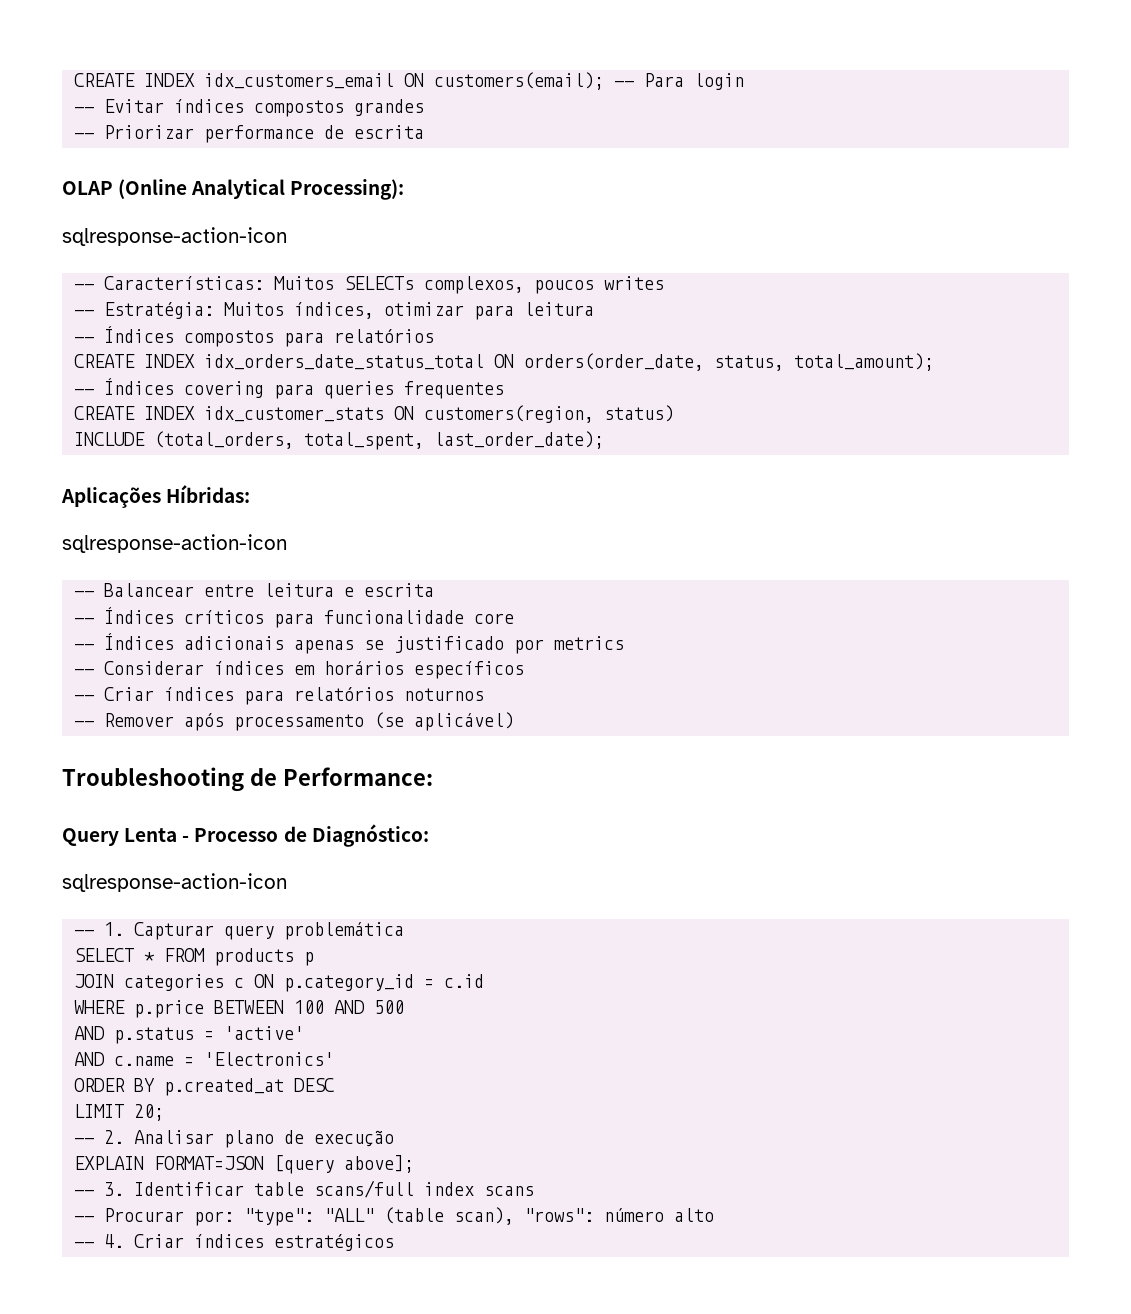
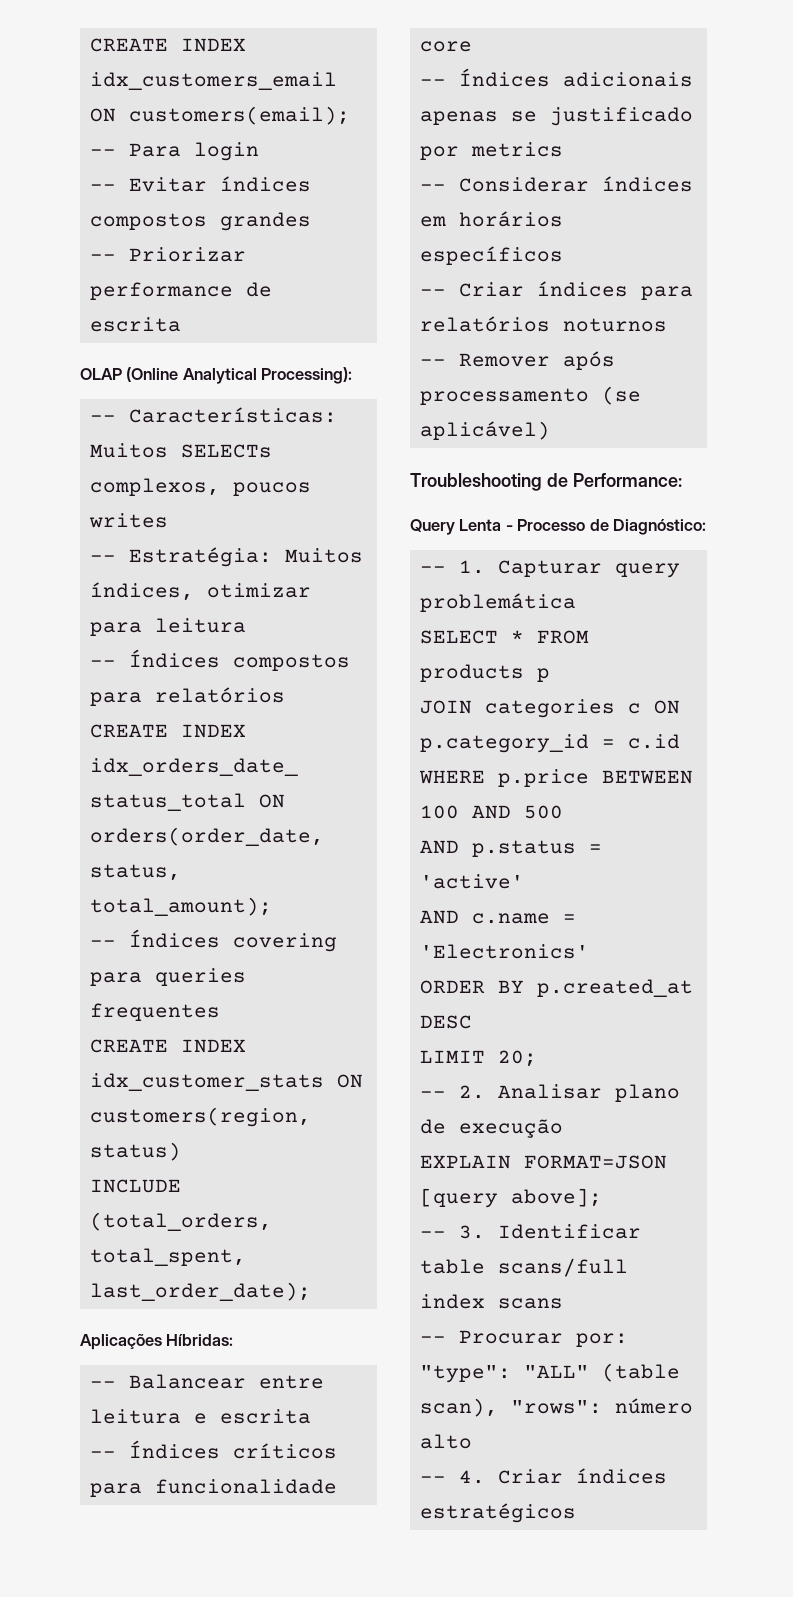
  OLAP (Online Analytical Processing):
- sqlresponse-action-icon
  Aplicações Híbridas:
- sqlresponse-action-icon
  Query Lenta - Processo de Diagnóstico:
- sqlresponse-action-icon

